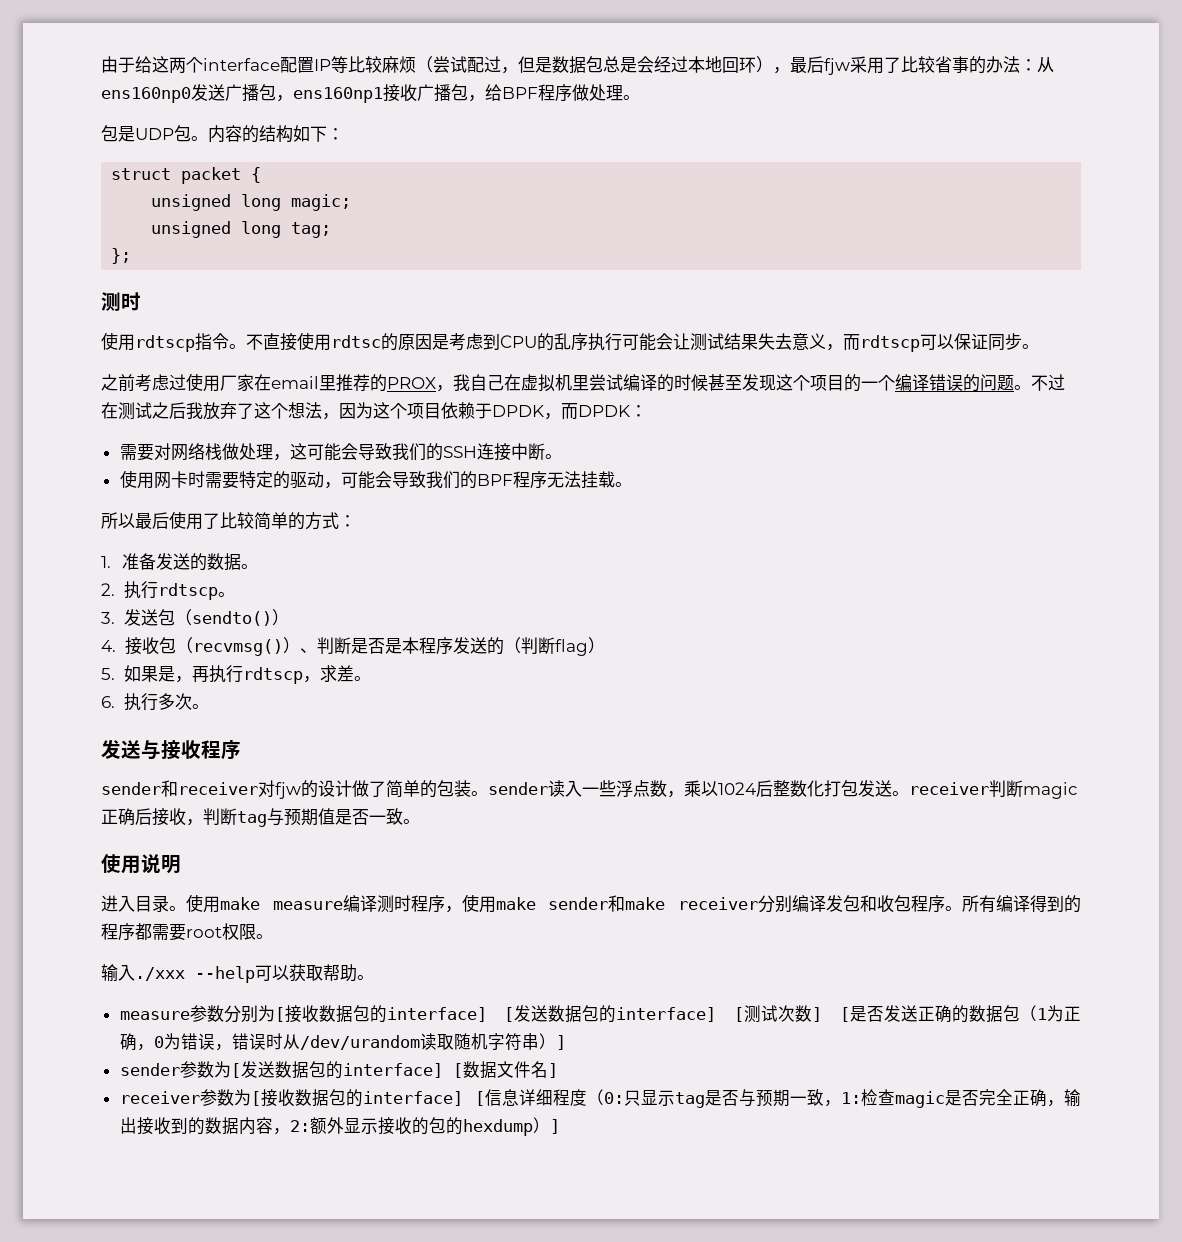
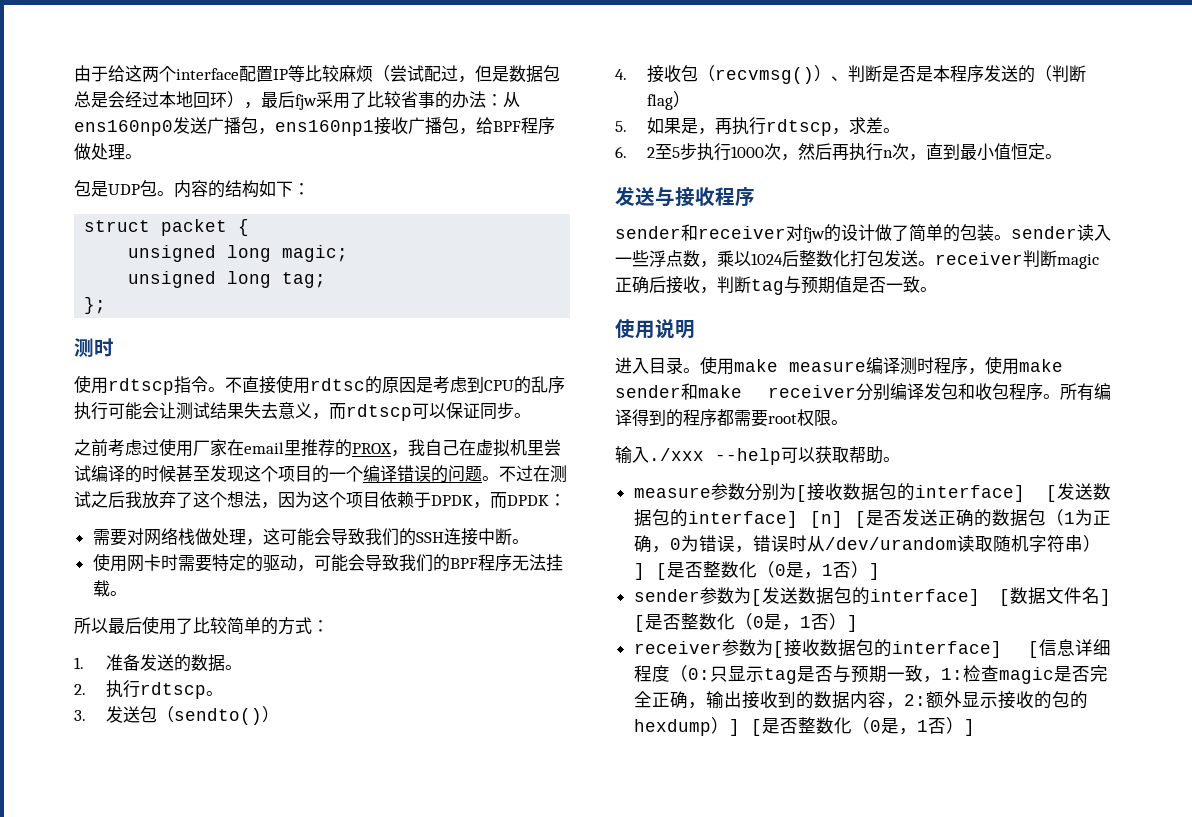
- 6.执行多次。
+ 6. 2至5步执行1000次，然后再执行n次，直到最小值恒定。
- measure参数分别为[接收数据包的interface] [发送数据包的interface] [测试次数] [是否发送正确的数据包（1为正确，0为错误，错误时从/dev/urandom读取随机字符串）]
+ measure参数分别为[接收数据包的interface] [发送数据包的interface] [n] [是否发送正确的数据包（1为正确，0为错误，错误时从/dev/urandom读取随机字符串）] [是否整数化（0是，1否）]
- sender参数为[发送数据包的interface] [数据文件名]
+ sender参数为[发送数据包的interface] [数据文件名] [是否整数化（0是，1否）]
- receiver参数为[接收数据包的interface] [信息详细程度（0:只显示tag是否与预期一致，1:检查magic是否完全正确，输出接收到的数据内容，2:额外显示接收的包的hexdump）]
+ receiver参数为[接收数据包的interface] [信息详细程度（0:只显示tag是否与预期一致，1:检查magic是否完全正确，输出接收到的数据内容，2:额外显示接收的包的hexdump）] [是否整数化（0是，1否）]

